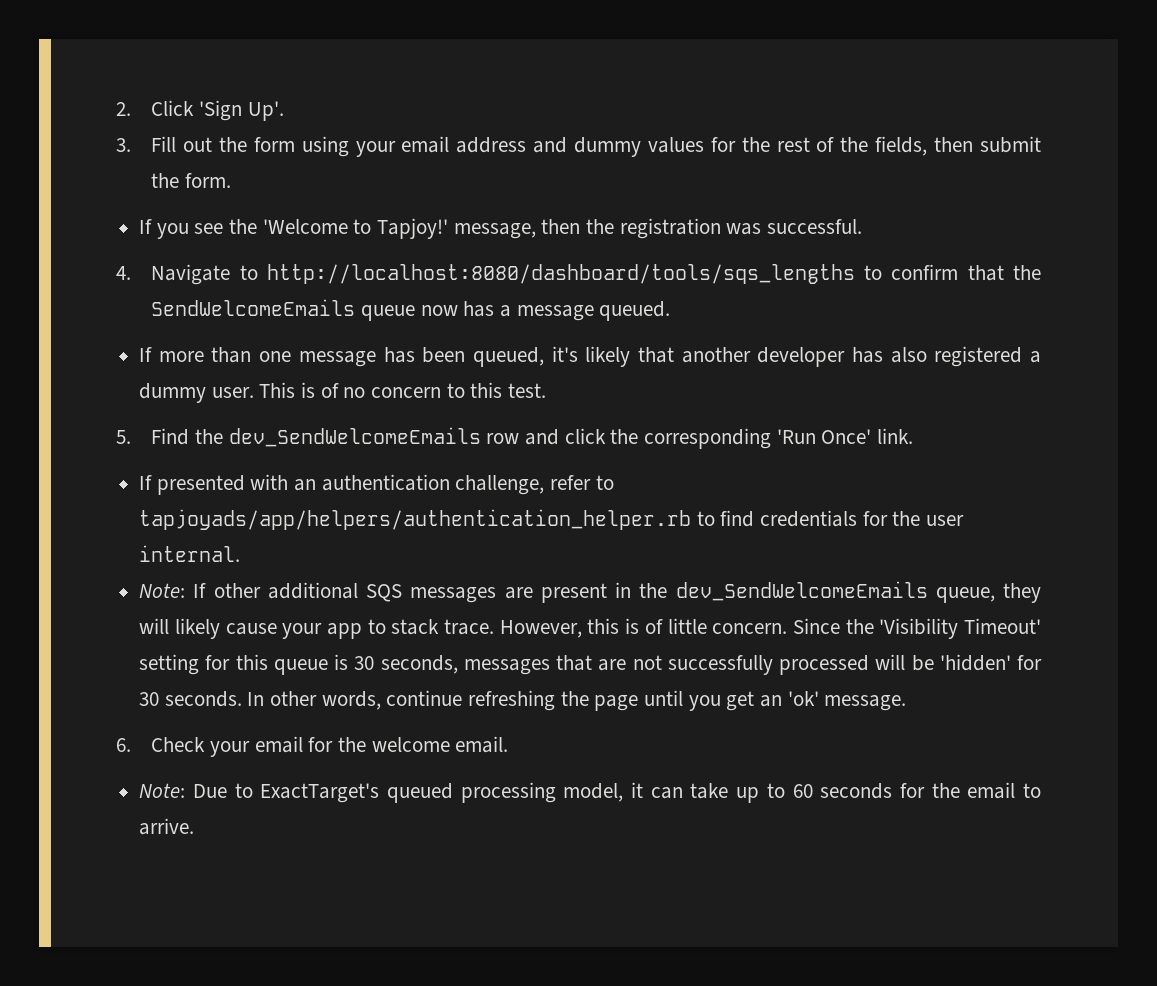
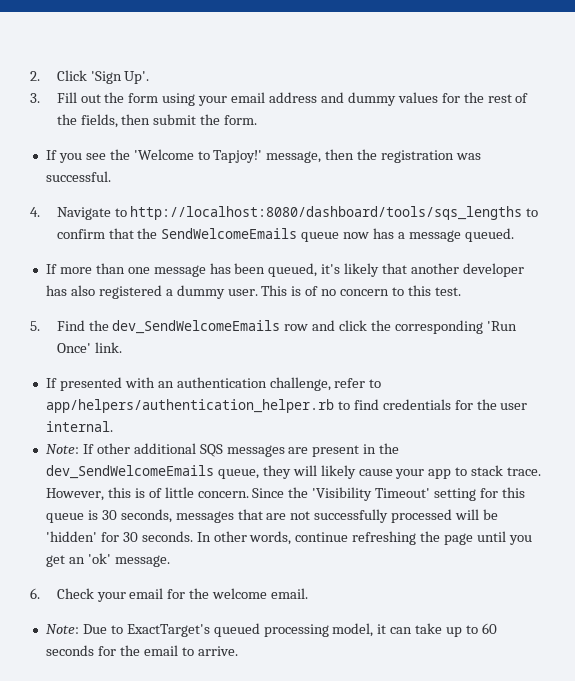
- If presented with an authentication challenge, refer to tapjoyads/app/helpers/authentication_helper.rb to find credentials for the user internal.
+ If presented with an authentication challenge, refer to app/helpers/authentication_helper.rb to find credentials for the user internal.

